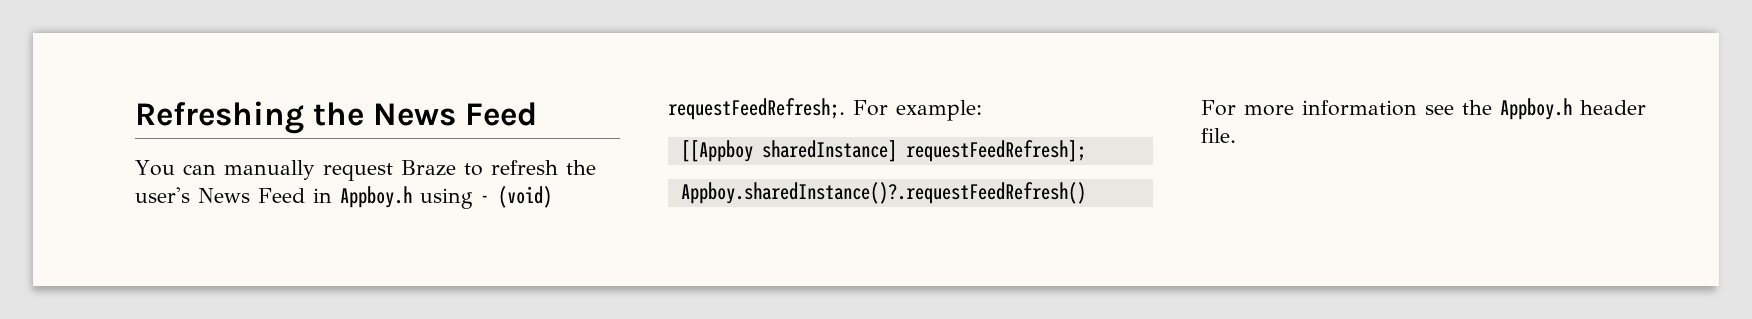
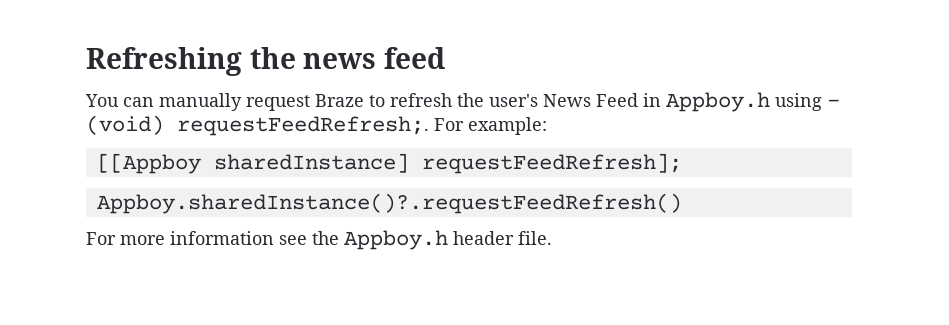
- Refreshing the News Feed
+ Refreshing the news feed

